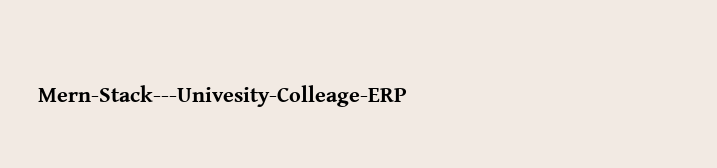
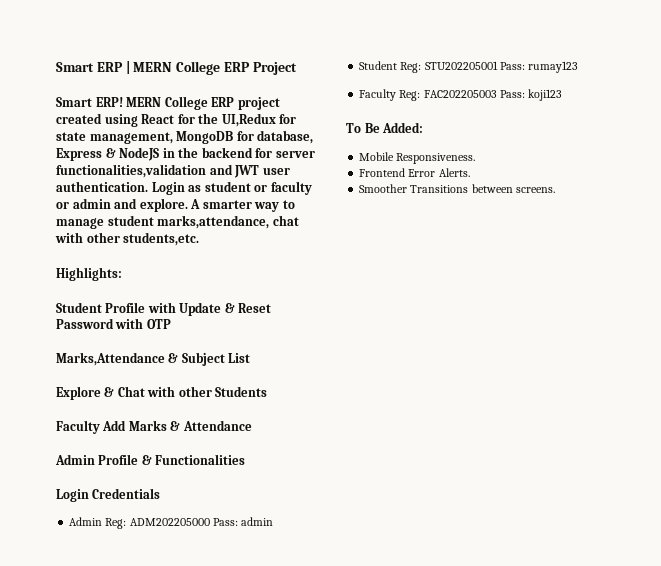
- Mern-Stack---Univesity-Colleage-ERP
+ Smart ERP | MERN College ERP Project
+ Smart ERP! MERN College ERP project created using React for the UI,Redux for state management, MongoDB for database, Express & NodeJS in the backend for server functionalities,validation and JWT user authentication. Login as student or faculty or admin and explore. A smarter way to manage student marks,attendance, chat with other students,etc.
+ Highlights:
+ Student Profile with Update & Reset Password with OTP
+ Marks,Attendance & Subject List
+ Explore & Chat with other Students
+ Faculty Add Marks & Attendance
+ Admin Profile & Functionalities
+ Login Credentials
+ Admin Reg: ADM202205000 Pass: admin
+ Student Reg: STU202205001 Pass: rumay123
+ Faculty Reg: FAC202205003 Pass: koji123
+ To Be Added:
+ Mobile Responsiveness.
+ Frontend Error Alerts.
+ Smoother Transitions between screens.

